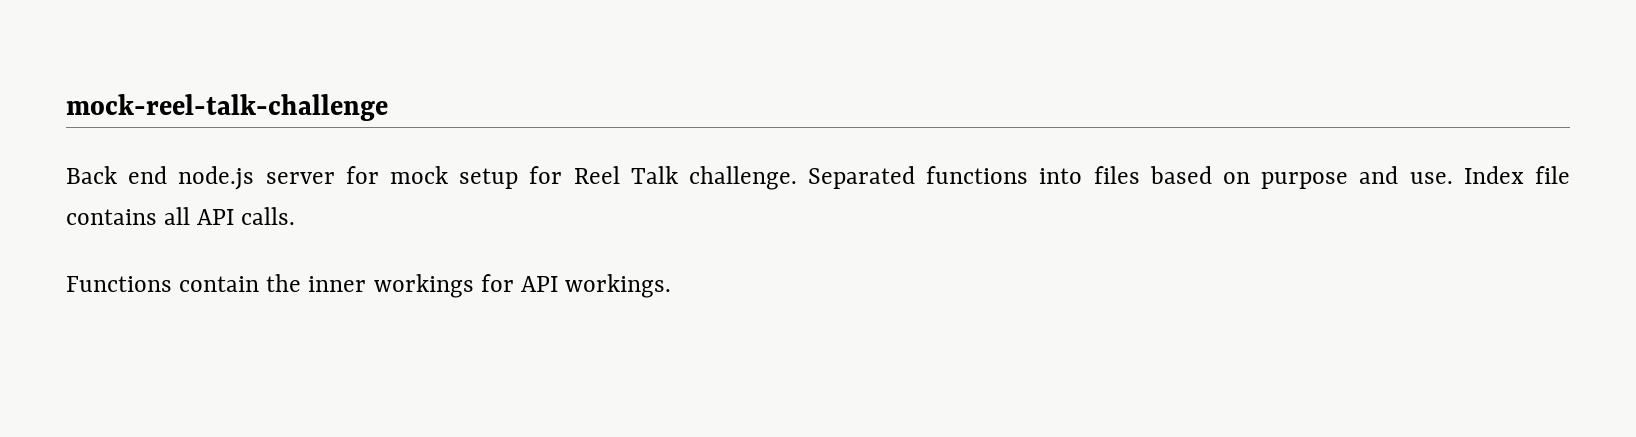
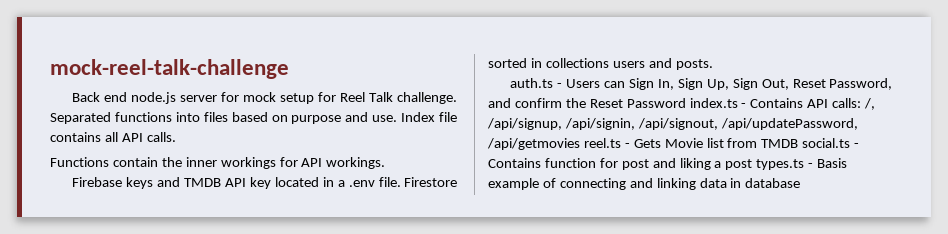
+ Firebase keys and TMDB API key located in a .env file. Firestore sorted in collections users and posts.
+ auth.ts - Users can Sign In, Sign Up, Sign Out, Reset Password, and confirm the Reset Password index.ts - Contains API calls: /, /api/signup, /api/signin, /api/signout, /api/updatePassword, /api/getmovies reel.ts - Gets Movie list from TMDB social.ts - Contains function for post and liking a post types.ts - Basis example of connecting and linking data in database

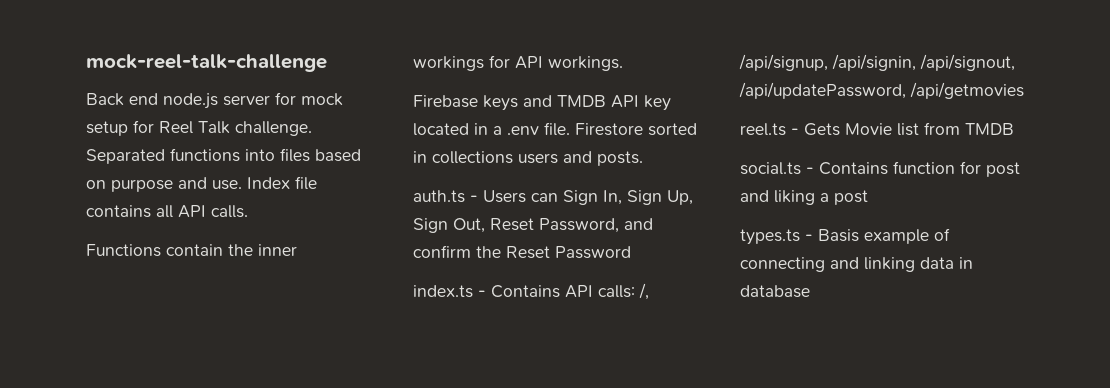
- auth.ts - Users can Sign In, Sign Up, Sign Out, Reset Password, and confirm the Reset Password index.ts - Contains API calls: /, /api/signup, /api/signin, /api/signout, /api/updatePassword, /api/getmovies reel.ts - Gets Movie list from TMDB social.ts - Contains function for post and liking a post types.ts - Basis example of connecting and linking data in database
+ auth.ts - Users can Sign In, Sign Up, Sign Out, Reset Password, and confirm the Reset Password
+ index.ts - Contains API calls: /, /api/signup, /api/signin, /api/signout, /api/updatePassword, /api/getmovies
+ reel.ts - Gets Movie list from TMDB
+ social.ts - Contains function for post and liking a post
+ types.ts - Basis example of connecting and linking data in database

